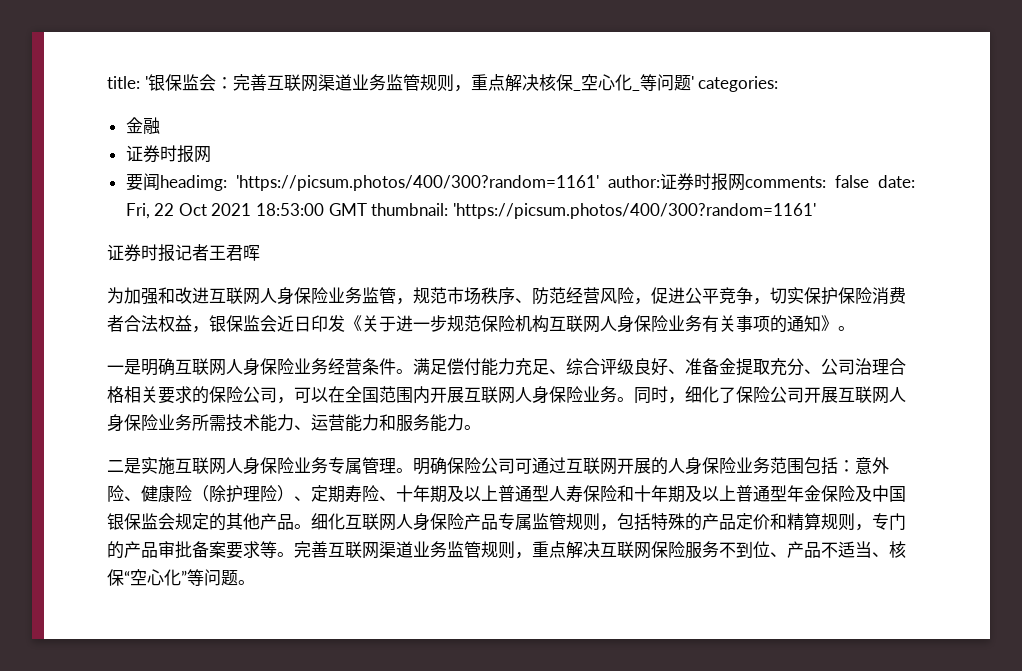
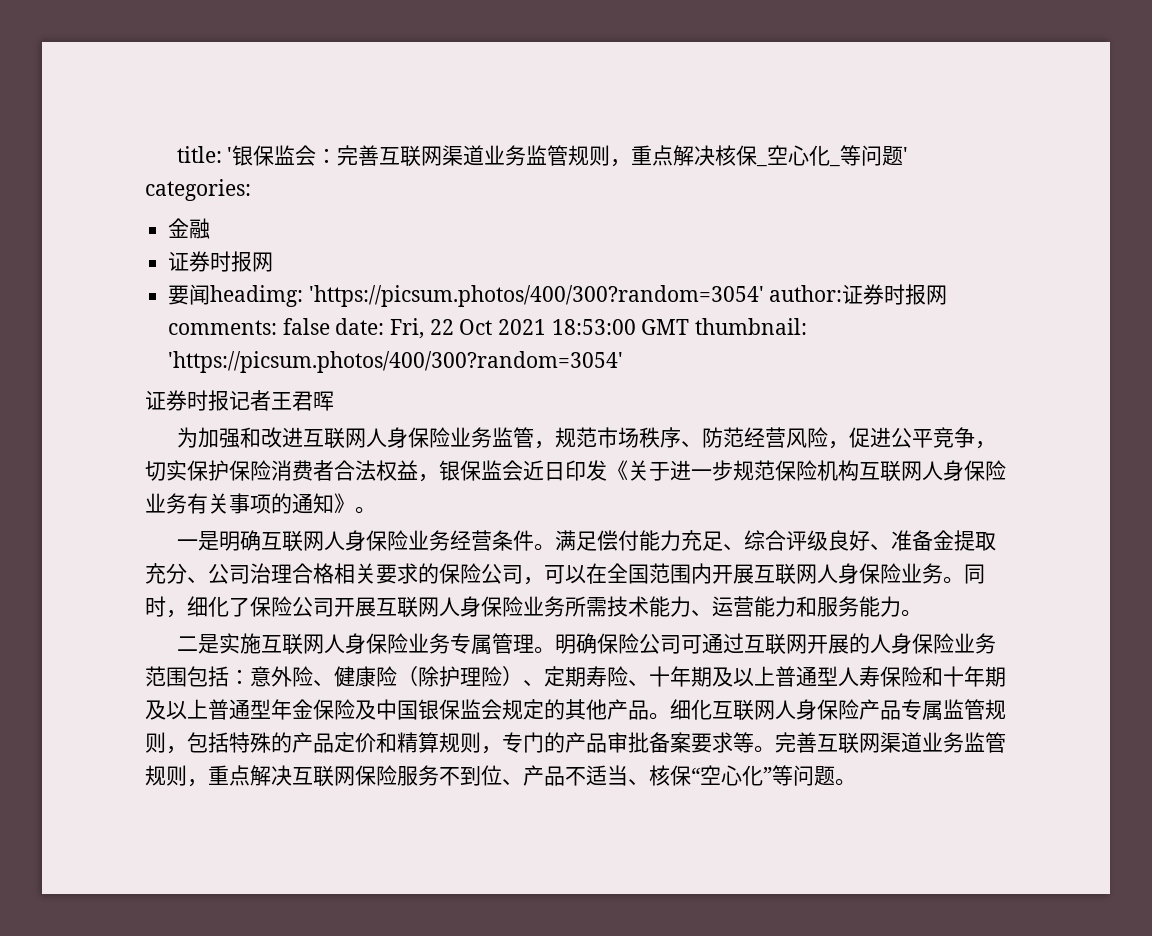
- 要闻headimg: 'https://picsum.photos/400/300?random=1161' author:证券时报网comments: false date: Fri, 22 Oct 2021 18:53:00 GMT thumbnail: 'https://picsum.photos/400/300?random=1161'
+ 要闻headimg: 'https://picsum.photos/400/300?random=3054' author:证券时报网comments: false date: Fri, 22 Oct 2021 18:53:00 GMT thumbnail: 'https://picsum.photos/400/300?random=3054'

